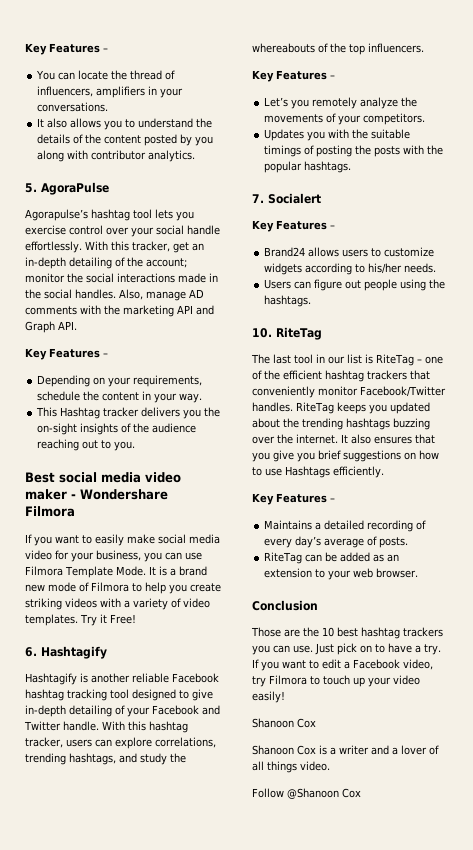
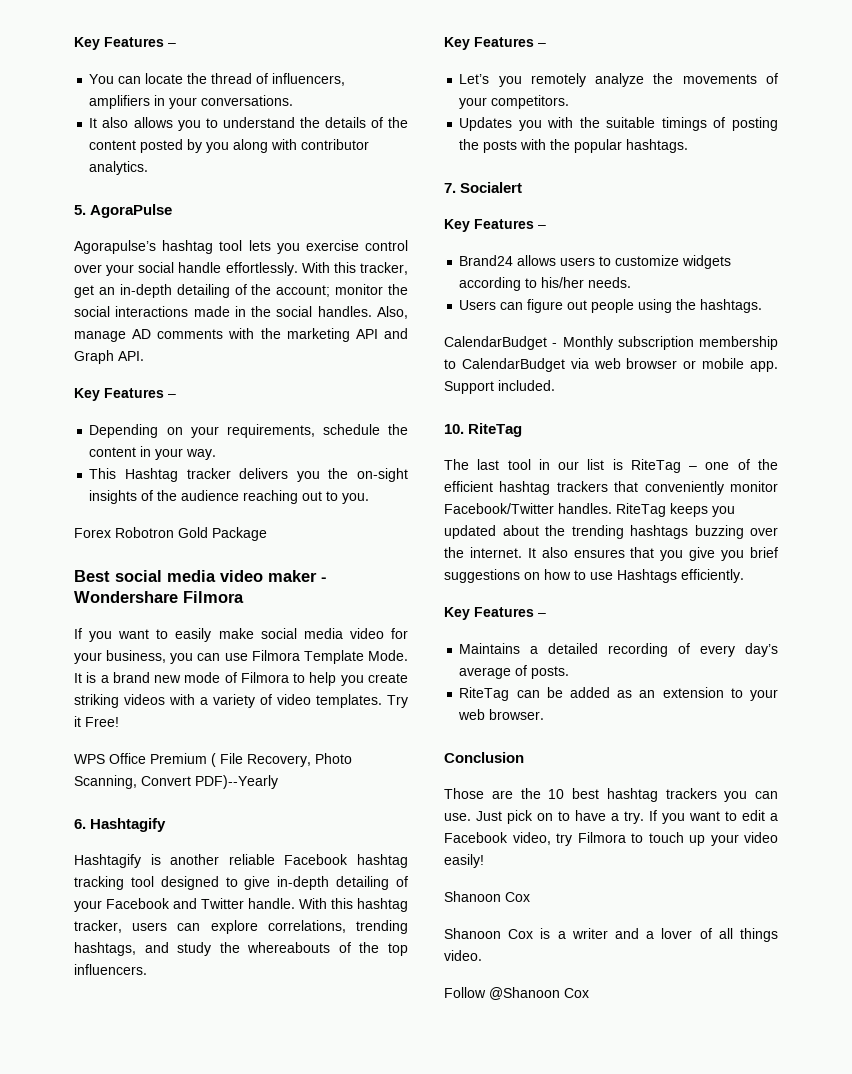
+ Forex Robotron Gold Package
+ WPS Office Premium ( File Recovery, Photo Scanning, Convert PDF)--Yearly
+ CalendarBudget - Monthly subscription membership to CalendarBudget via web browser or mobile app. Support included.

